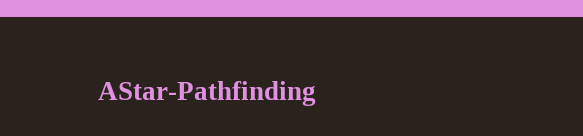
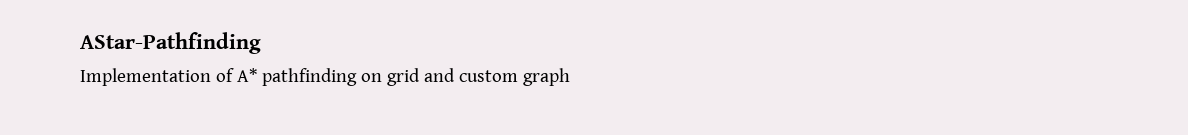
+ Implementation of A* pathfinding on grid and custom graph

